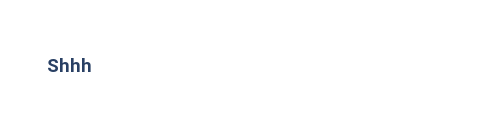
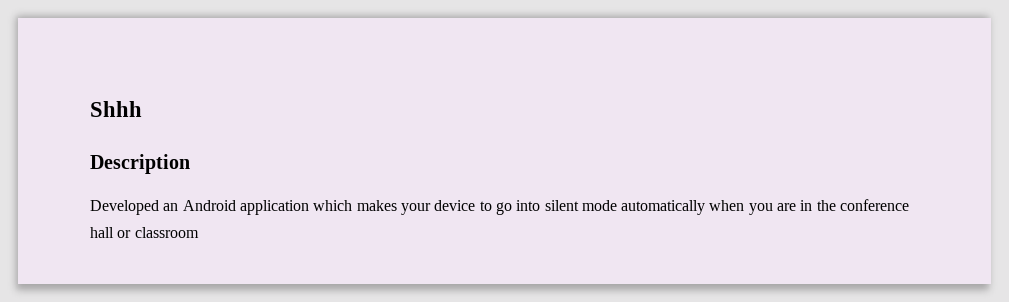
+ Description
+ Developed an Android application which makes your device to go into silent mode automatically when you are in the conference hall or classroom

